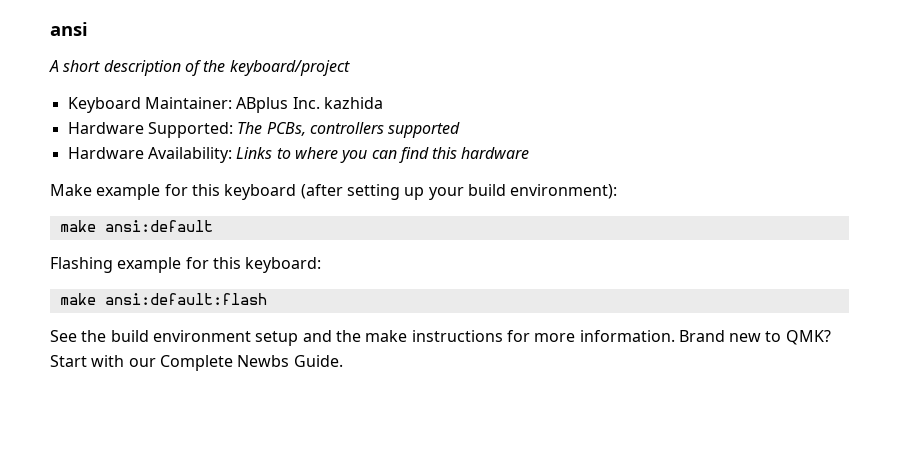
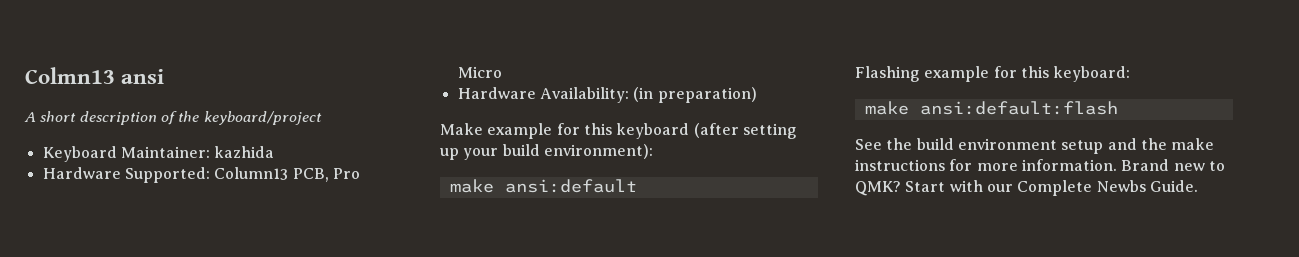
- ansi
+ Colmn13 ansi
- Keyboard Maintainer: ABplus Inc. kazhida
+ Keyboard Maintainer: kazhida
- Hardware Supported: The PCBs, controllers supported
- Hardware Availability: Links to where you can find this hardware
+ Hardware Supported: Column13 PCB, Pro Micro
+ Hardware Availability: (in preparation)

